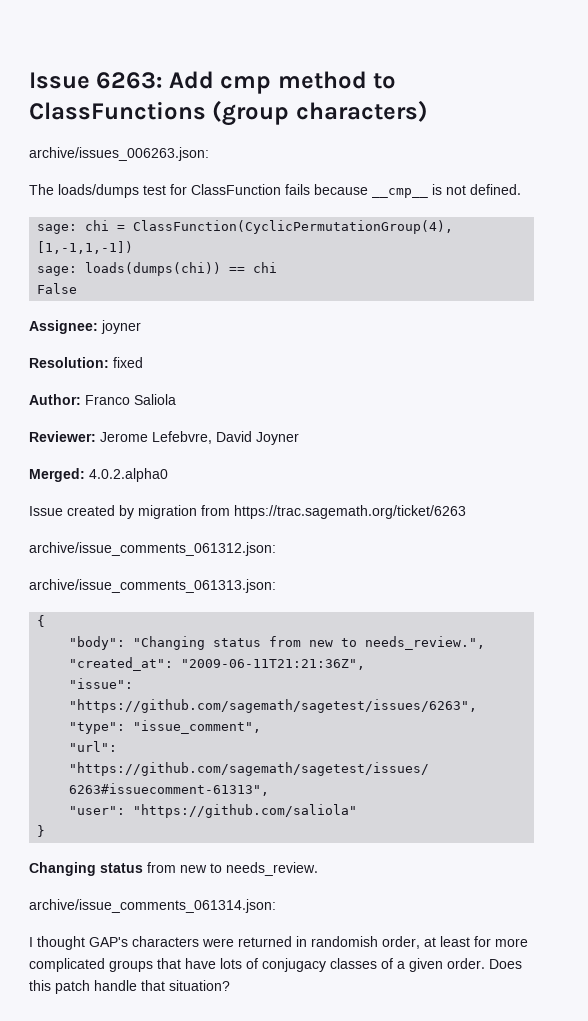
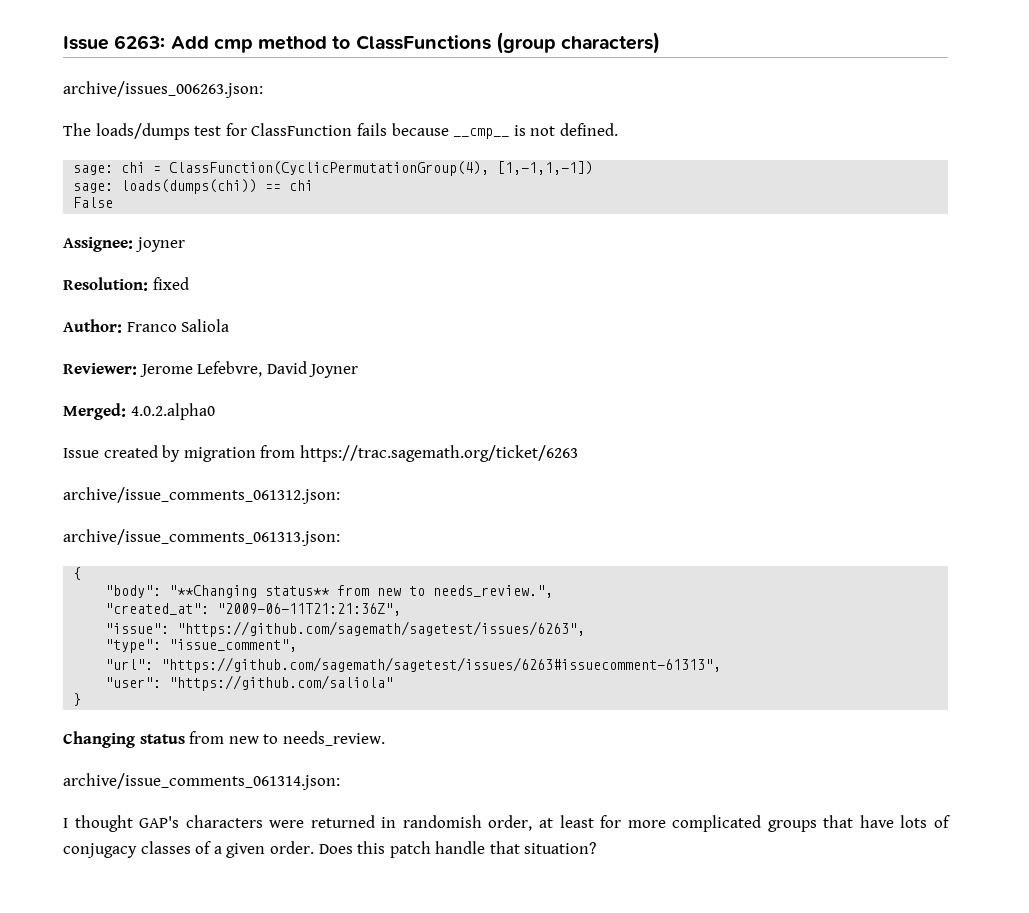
- "body": "Changing status from new to needs_review.",
+ "body": "**Changing status** from new to needs_review.",

